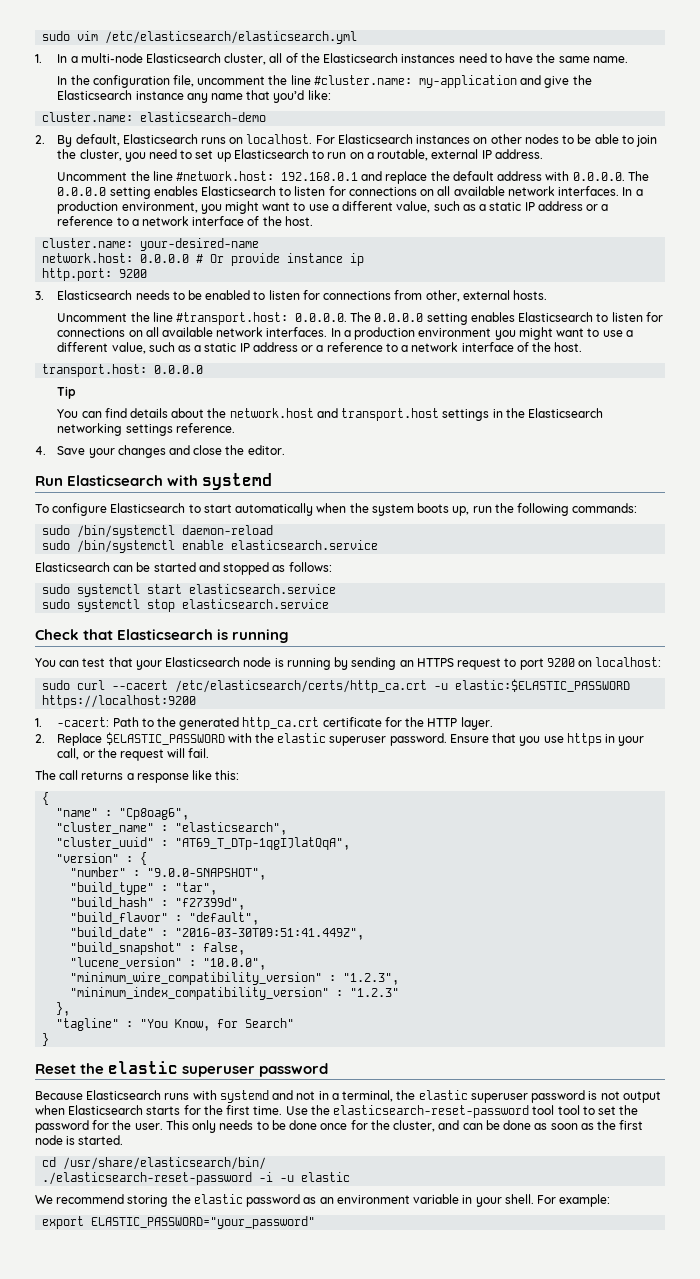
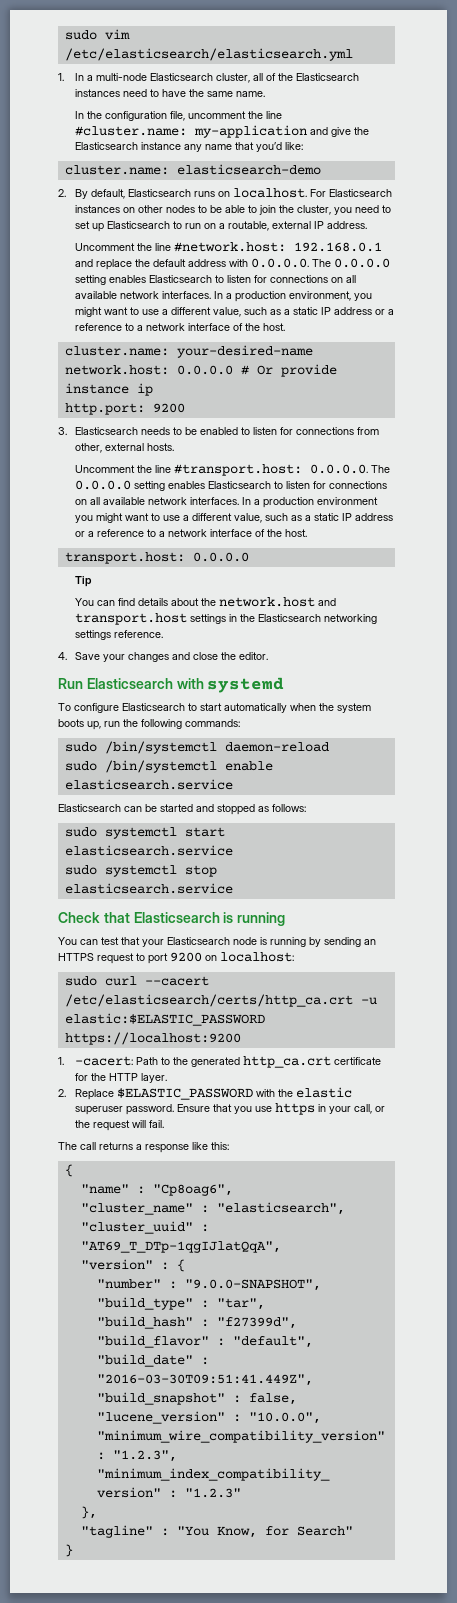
- Reset the elastic superuser password
- Because Elasticsearch runs with systemd and not in a terminal, the elastic superuser password is not output when Elasticsearch starts for the first time. Use the elasticsearch-reset-password tool tool to set the password for the user. This only needs to be done once for the cluster, and can be done as soon as the first node is started.
- cd /usr/share/elasticsearch/bin/
- ./elasticsearch-reset-password -i -u elastic
- We recommend storing the elastic password as an environment variable in your shell. For example:
- export ELASTIC_PASSWORD="your_password"

